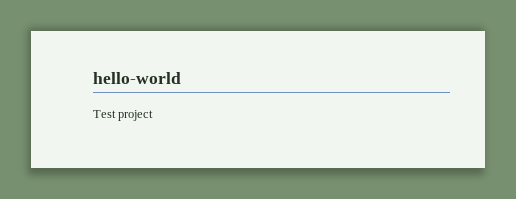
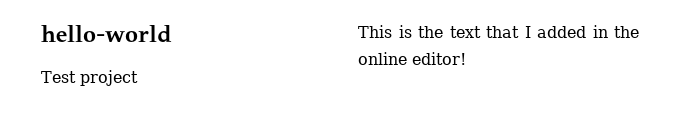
+ This is the text that I added in the online editor!

